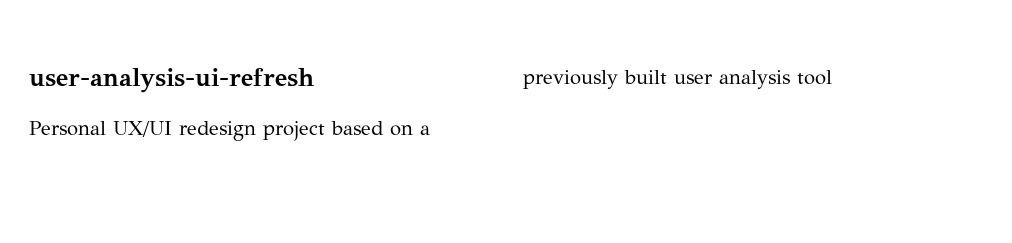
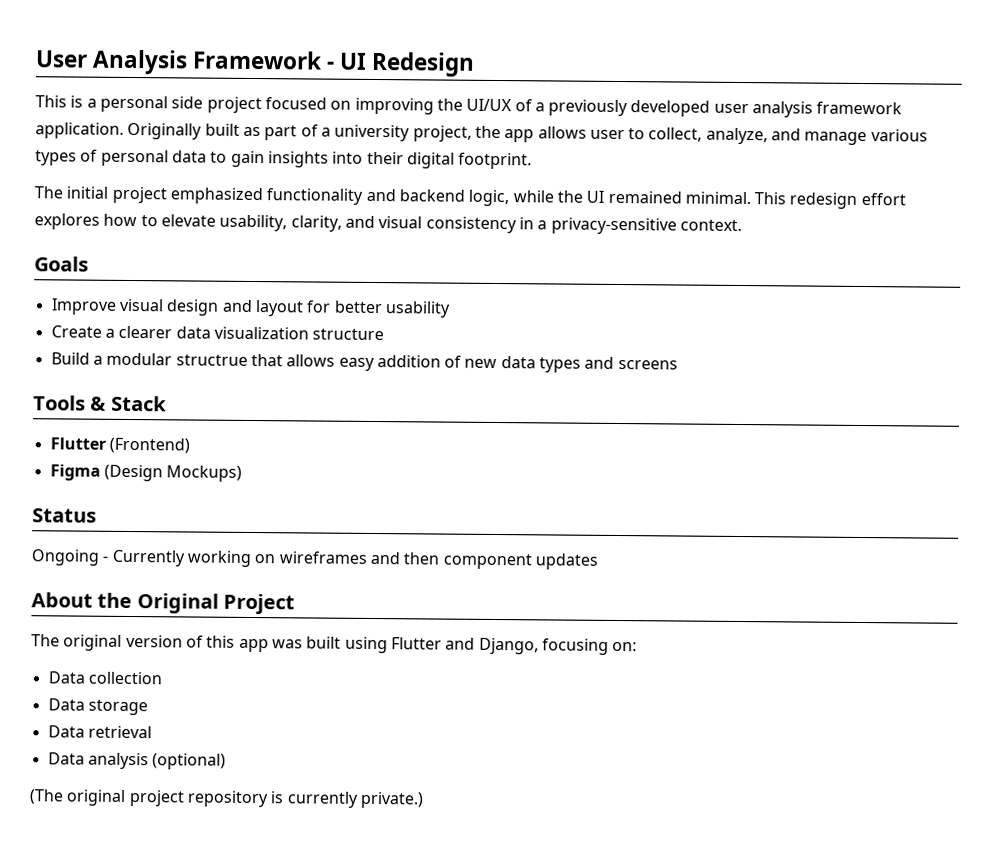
- user-analysis-ui-refresh
- Personal UX/UI redesign project based on a previously built user analysis tool
+ User Analysis Framework - UI Redesign
+ This is a personal side project focused on improving the UI/UX of a previously developed user analysis framework application. Originally built as part of a university project, the app allows user to collect, analyze, and manage various types of personal data to gain insights into their digital footprint.
+ The initial project emphasized functionality and backend logic, while the UI remained minimal. This redesign effort explores how to elevate usability, clarity, and visual consistency in a privacy-sensitive context.
+ Goals
+ Improve visual design and layout for better usability
+ Create a clearer data visualization structure
+ Build a modular structrue that allows easy addition of new data types and screens
+ Tools & Stack
+ Flutter (Frontend)
+ Figma (Design Mockups)
+ Status
+ Ongoing - Currently working on wireframes and then component updates
+ About the Original Project
+ The original version of this app was built using Flutter and Django, focusing on:
+ Data collection
+ Data storage
+ Data retrieval
+ Data analysis (optional)
+ (The original project repository is currently private.)

